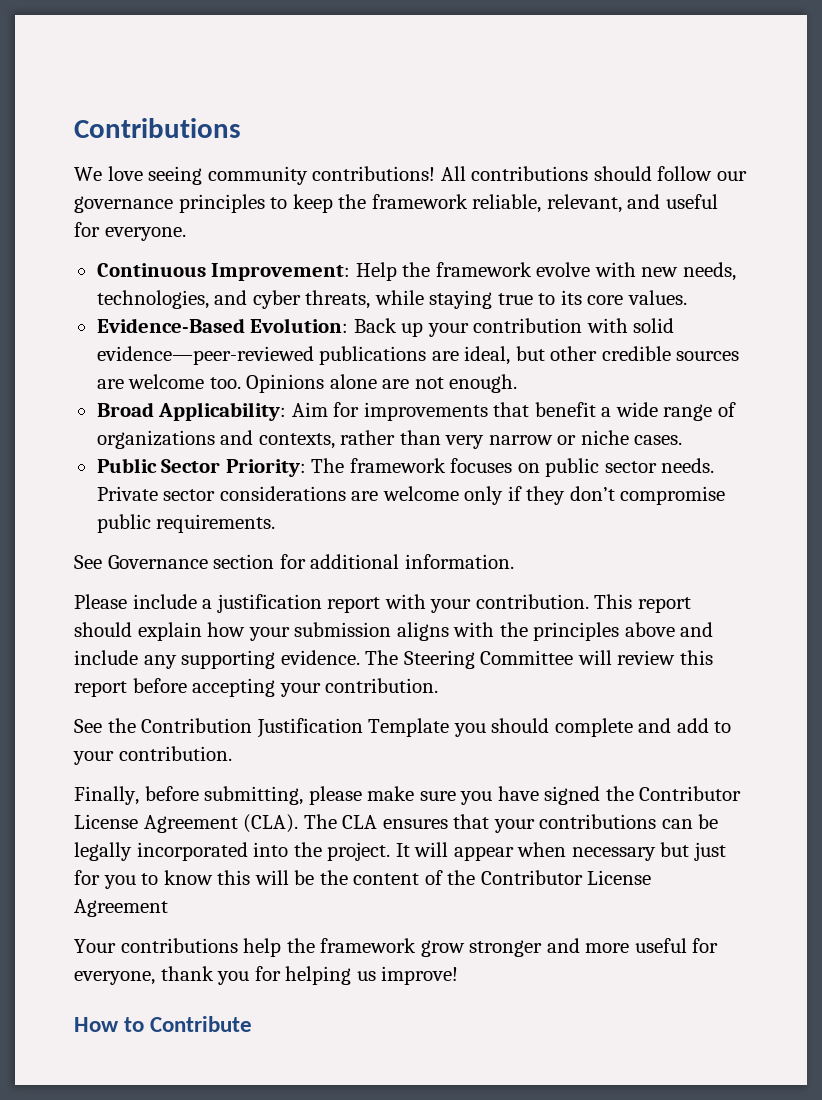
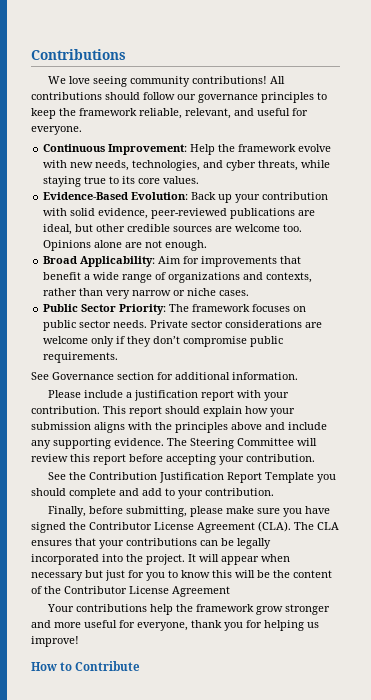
- Evidence-Based Evolution: Back up your contribution with solid evidence—peer-reviewed publications are ideal, but other credible sources are welcome too.
+ Evidence-Based Evolution: Back up your contribution with solid evidence, peer-reviewed publications are ideal, but other credible sources are welcome too.
- See the Contribution Justification Template you should complete and add to your contribution.
+ See the Contribution Justification Report Template you should complete and add to your contribution.

